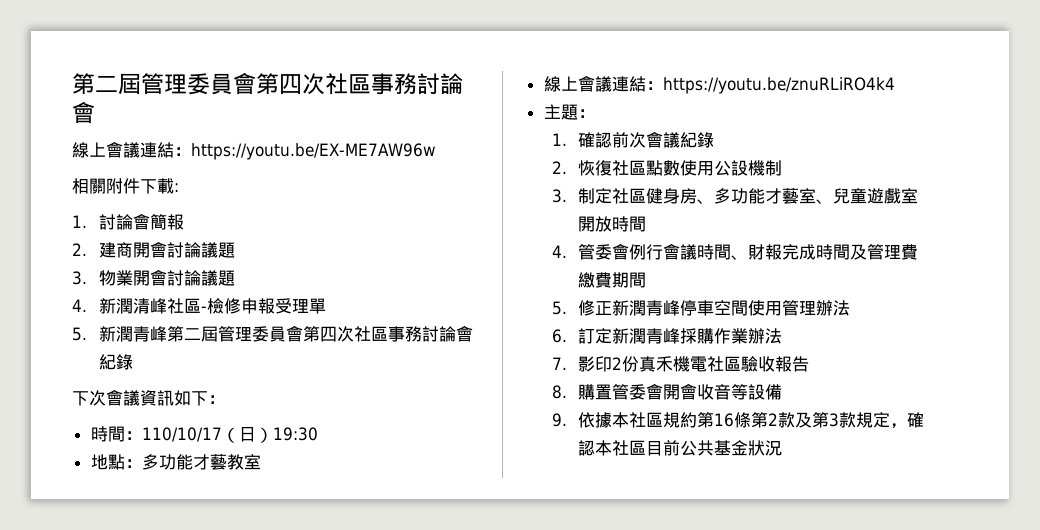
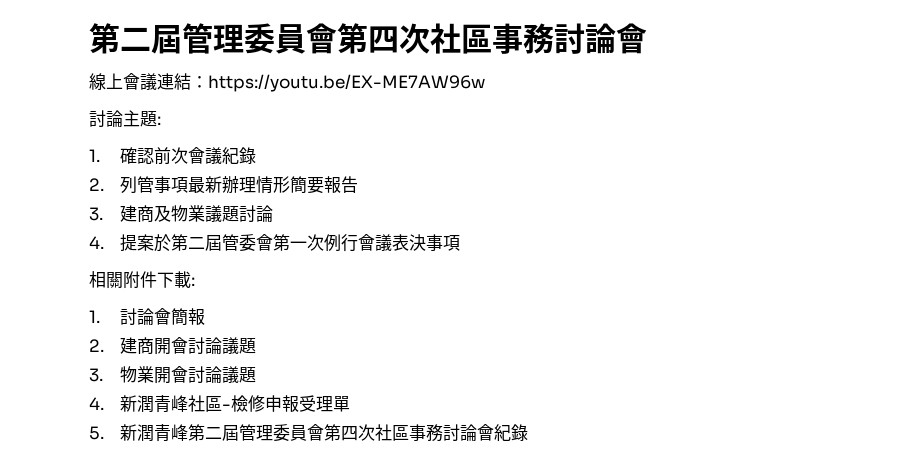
+ 討論主題:
+ 1.確認前次會議紀錄
+ 2.列管事項最新辦理情形簡要報告
+ 3.建商及物業議題討論
+ 4.提案於第二屆管委會第一次例行會議表決事項
- 4.新潤清峰社區-檢修申報受理單
+ 4.新潤青峰社區-檢修申報受理單
- 下次會議資訊如下：
- 時間：110/10/17（日）19:30
- 地點：多功能才藝教室
- 線上會議連結：https://youtu.be/znuRLiRO4k4
- 主題：
- 1.確認前次會議紀錄
- 2.恢復社區點數使用公設機制
- 3.制定社區健身房、多功能才藝室、兒童遊戲室開放時間
- 4.管委會例行會議時間、財報完成時間及管理費繳費期間
- 5.修正新潤青峰停車空間使用管理辦法
- 6.訂定新潤青峰採購作業辦法
- 7.影印2份真禾機電社區驗收報告
- 8.購置管委會開會收音等設備
- 9.依據本社區規約第16條第2款及第3款規定，確認本社區目前公共基金狀況

